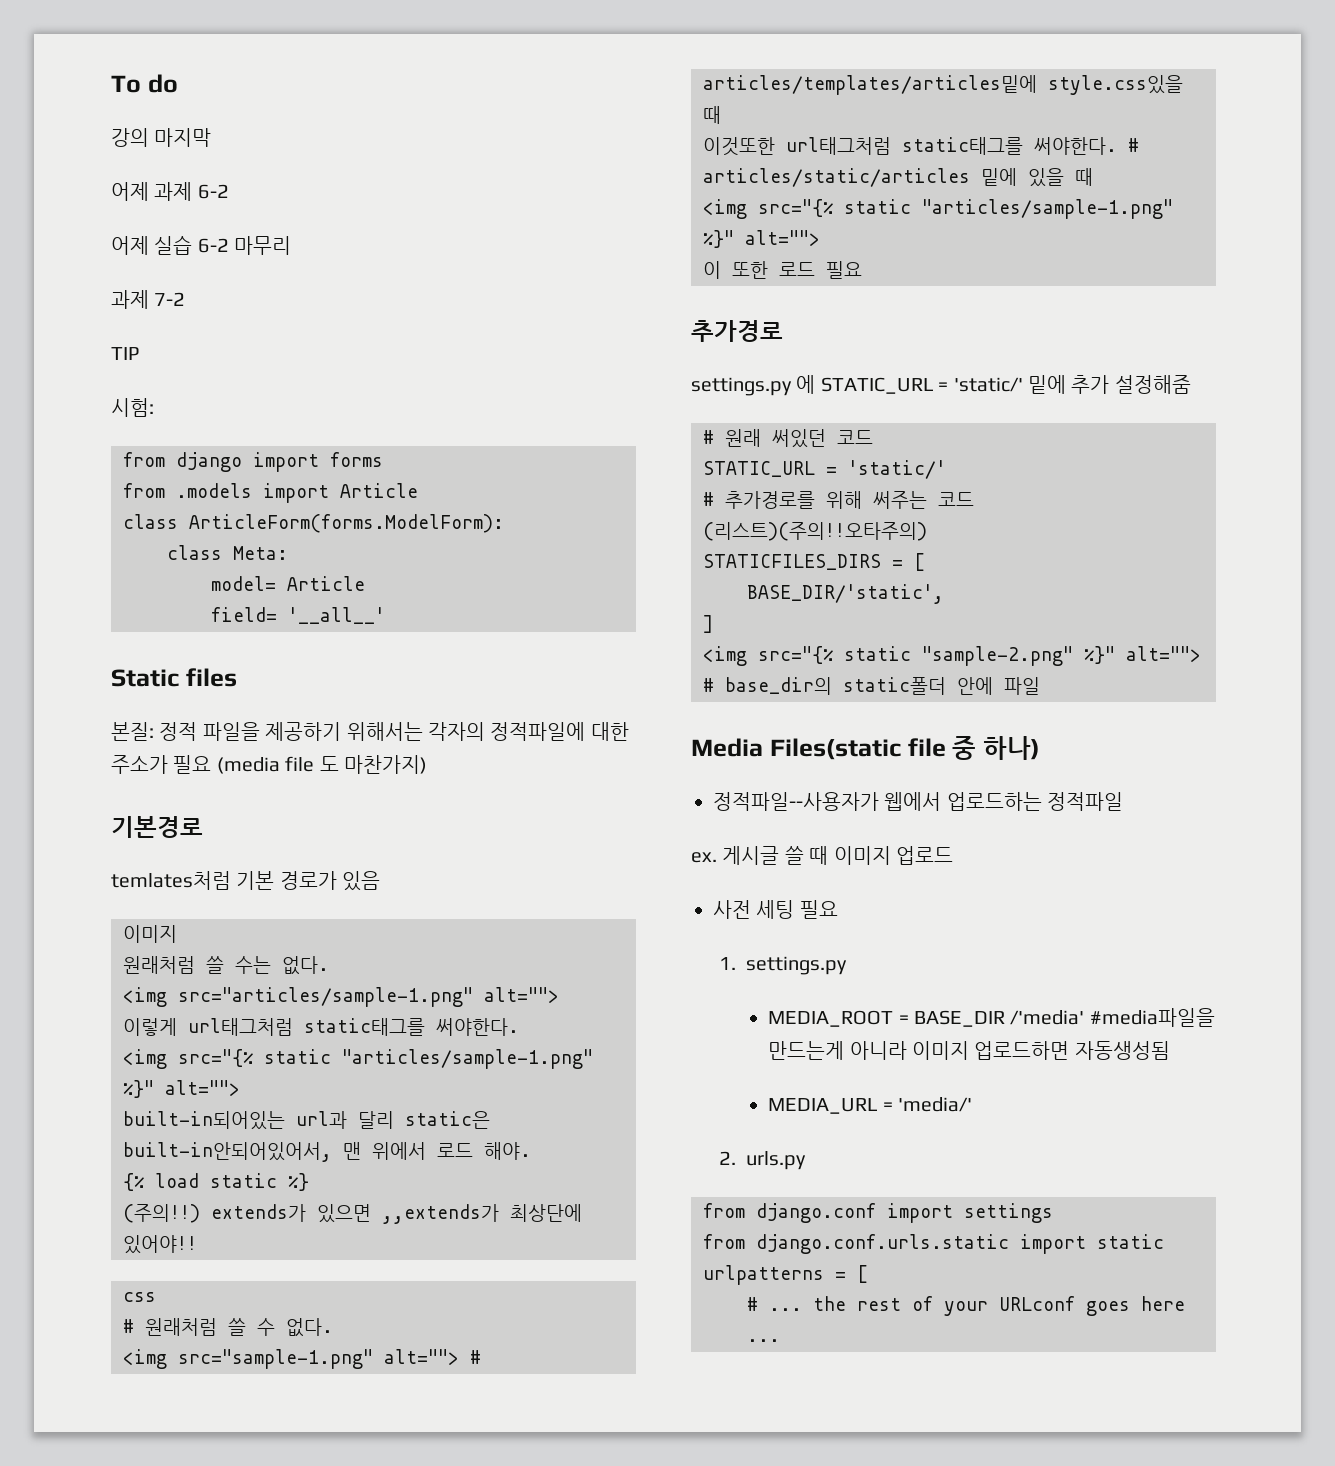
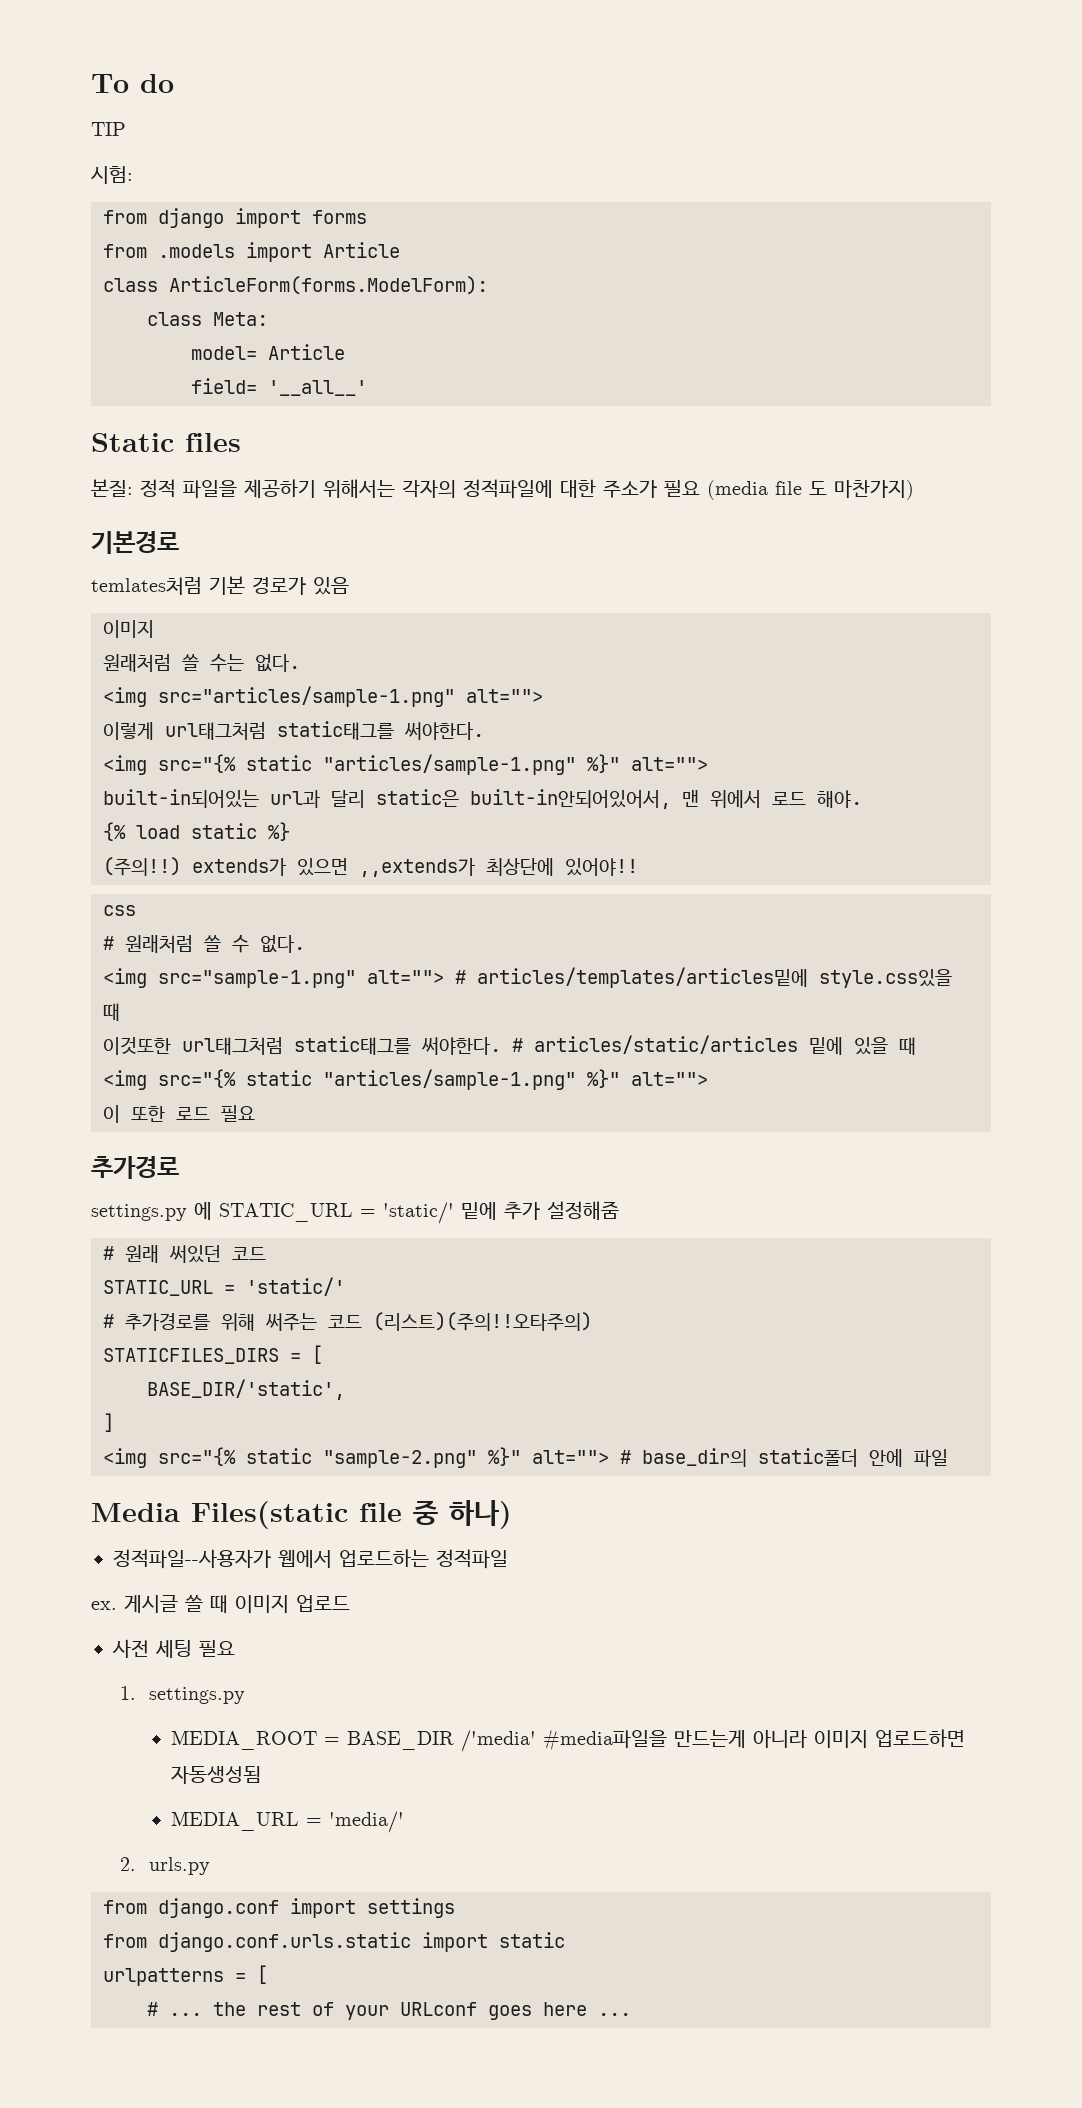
- 강의 마지막
- 어제 과제 6-2
- 어제 실습 6-2 마무리
- 과제 7-2

